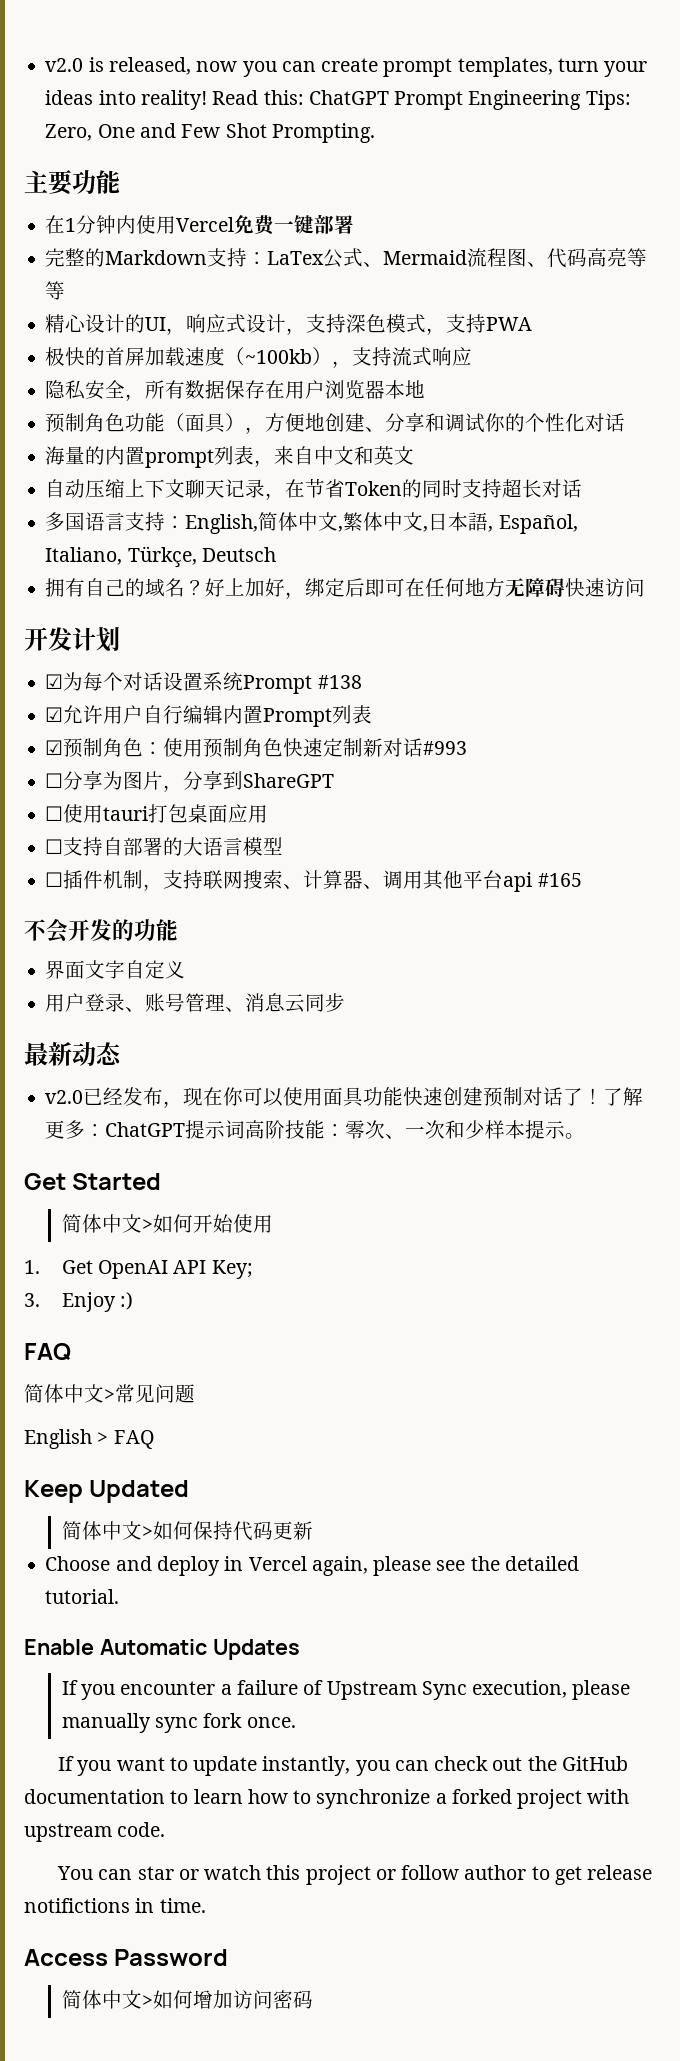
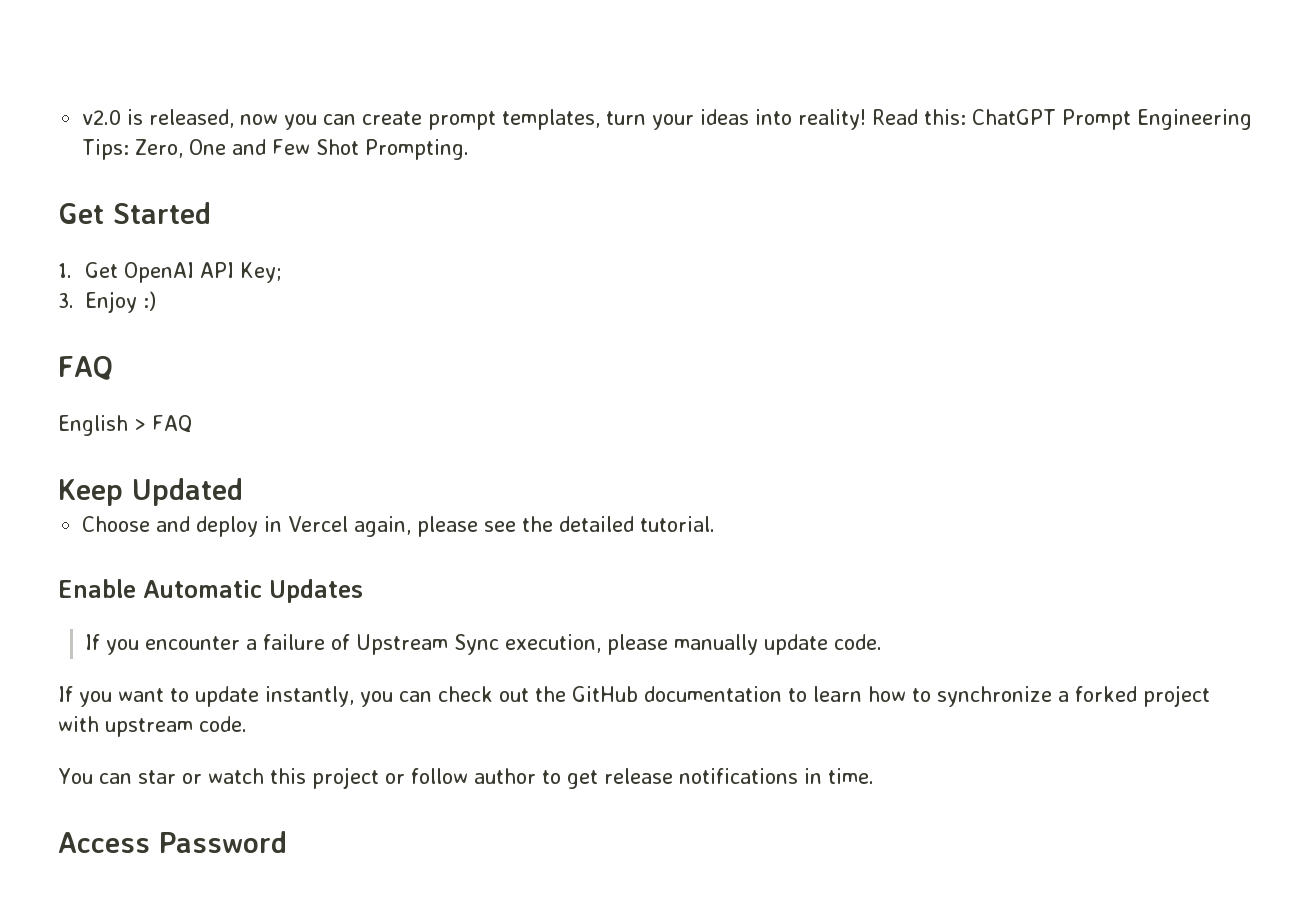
- 主要功能
- 在1分钟内使用Vercel免费一键部署
- 完整的Markdown支持：LaTex公式、Mermaid流程图、代码高亮等等
- 精心设计的UI，响应式设计，支持深色模式，支持PWA
- 极快的首屏加载速度（~100kb），支持流式响应
- 隐私安全，所有数据保存在用户浏览器本地
- 预制角色功能（面具），方便地创建、分享和调试你的个性化对话
- 海量的内置prompt列表，来自中文和英文
- 自动压缩上下文聊天记录，在节省Token的同时支持超长对话
- 多国语言支持：English,简体中文,繁体中文,日本語, Español, Italiano, Türkçe, Deutsch
- 拥有自己的域名？好上加好，绑定后即可在任何地方无障碍快速访问
- 开发计划
- ☑为每个对话设置系统Prompt #138
- ☑允许用户自行编辑内置Prompt列表
- ☑预制角色：使用预制角色快速定制新对话#993
- ☐分享为图片，分享到ShareGPT
- ☐使用tauri打包桌面应用
- ☐支持自部署的大语言模型
- ☐插件机制，支持联网搜索、计算器、调用其他平台api #165
- 不会开发的功能
- 界面文字自定义
- 用户登录、账号管理、消息云同步
- 最新动态
- v2.0已经发布，现在你可以使用面具功能快速创建预制对话了！了解更多：ChatGPT提示词高阶技能：零次、一次和少样本提示。
  Get Started
- 简体中文>如何开始使用
- 简体中文>常见问题
- 简体中文>如何保持代码更新
- If you encounter a failure of Upstream Sync execution, please manually sync fork once.
+ If you encounter a failure of Upstream Sync execution, please manually update code.
- You can star or watch this project or follow author to get release notifictions in time.
+ You can star or watch this project or follow author to get release notifications in time.
- 简体中文>如何增加访问密码

